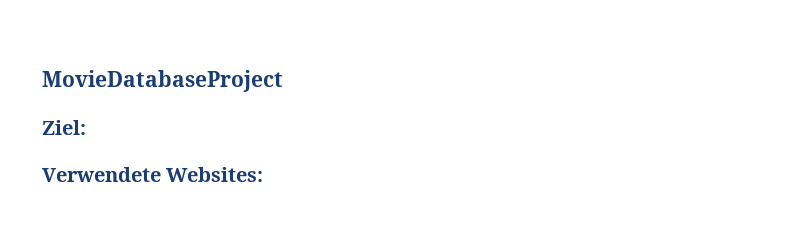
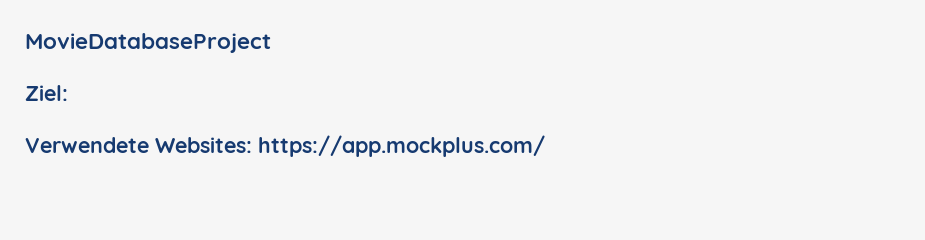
- Verwendete Websites:
+ Verwendete Websites: https://app.mockplus.com/

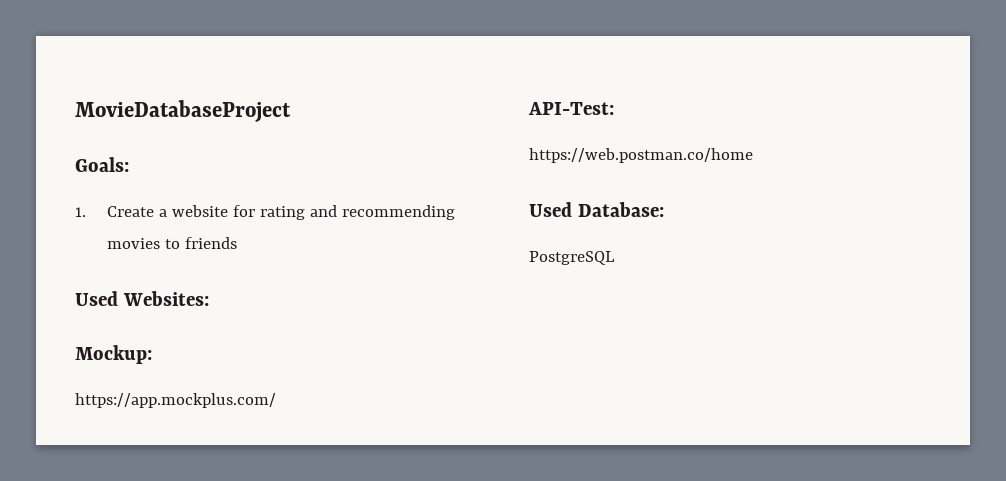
- Ziel:
- Verwendete Websites: https://app.mockplus.com/
+ Goals:
+ 1. Create a website for rating and recommending movies to friends
+ Used Websites:
+ Mockup:
+ https://app.mockplus.com/
+ API-Test:
+ https://web.postman.co/home
+ Used Database:
+ PostgreSQL

